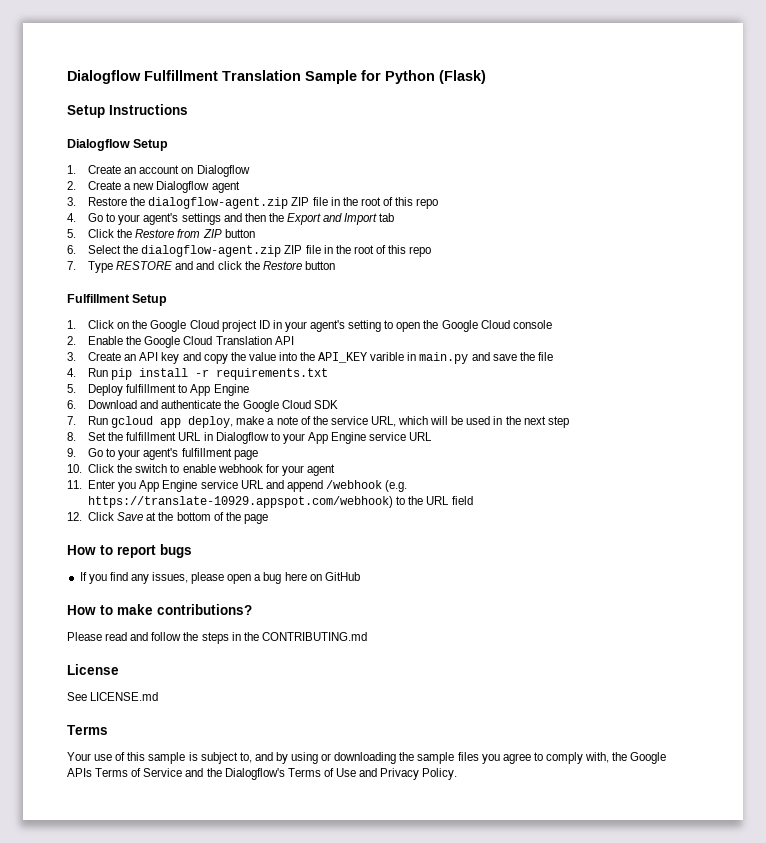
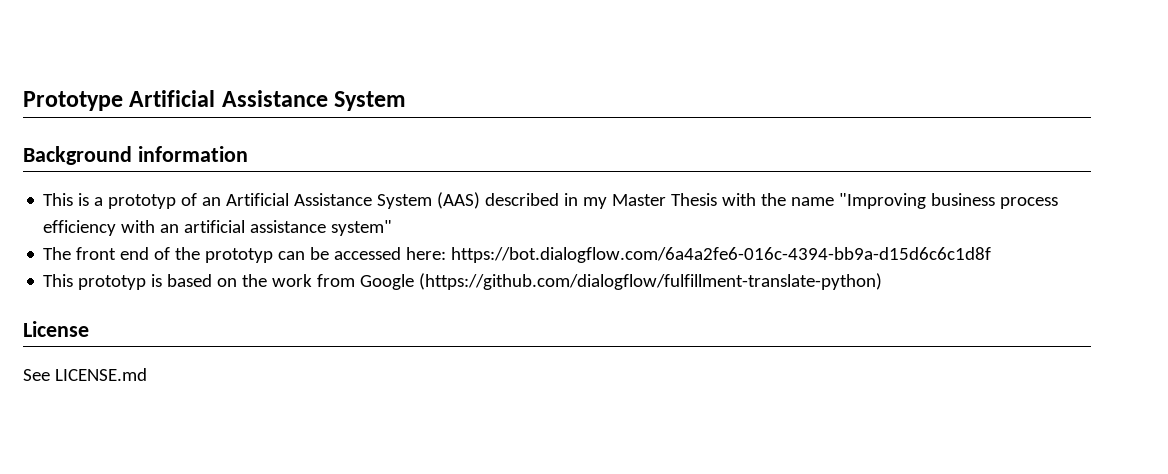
- Dialogflow Fulfillment Translation Sample for Python (Flask)
- Setup Instructions
- Dialogflow Setup
- 1. Create an account on Dialogflow
- 2. Create a new Dialogflow agent
- 3. Restore the dialogflow-agent.zip ZIP file in the root of this repo
- 4. Go to your agent's settings and then the Export and Import tab
- 5. Click the Restore from ZIP button
- 6. Select the dialogflow-agent.zip ZIP file in the root of this repo
- 7. Type RESTORE and and click the Restore button
- Fulfillment Setup
- 1. Click on the Google Cloud project ID in your agent's setting to open the Google Cloud console
- 2. Enable the Google Cloud Translation API
- 3. Create an API key and copy the value into the API_KEY varible in main.py and save the file
- 4. Run pip install -r requirements.txt
- 5. Deploy fulfillment to App Engine
- 6. Download and authenticate the Google Cloud SDK
- 7. Run gcloud app deploy, make a note of the service URL, which will be used in the next step
- 8. Set the fulfillment URL in Dialogflow to your App Engine service URL
- 9. Go to your agent's fulfillment page
- 10. Click the switch to enable webhook for your agent
- 11. Enter you App Engine service URL and append /webhook (e.g. https://translate-10929.appspot.com/webhook) to the URL field
- 12. Click Save at the bottom of the page
- How to report bugs
- If you find any issues, please open a bug here on GitHub
- How to make contributions?
- Please read and follow the steps in the CONTRIBUTING.md
+ Prototype Artificial Assistance System
+ Background information
+ This is a prototyp of an Artificial Assistance System (AAS) described in my Master Thesis with the name "Improving business process efficiency with an artificial assistance system"
+ The front end of the prototyp can be accessed here: https://bot.dialogflow.com/6a4a2fe6-016c-4394-bb9a-d15d6c6c1d8f
+ This prototyp is based on the work from Google (https://github.com/dialogflow/fulfillment-translate-python)
  License
  See LICENSE.md
- Terms
- Your use of this sample is subject to, and by using or downloading the sample files you agree to comply with, the Google APIs Terms of Service and the Dialogflow's Terms of Use and Privacy Policy.

